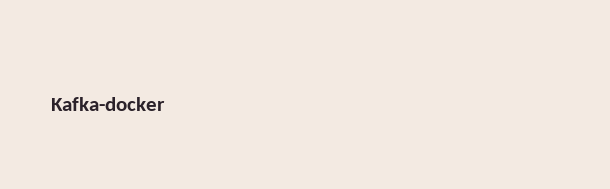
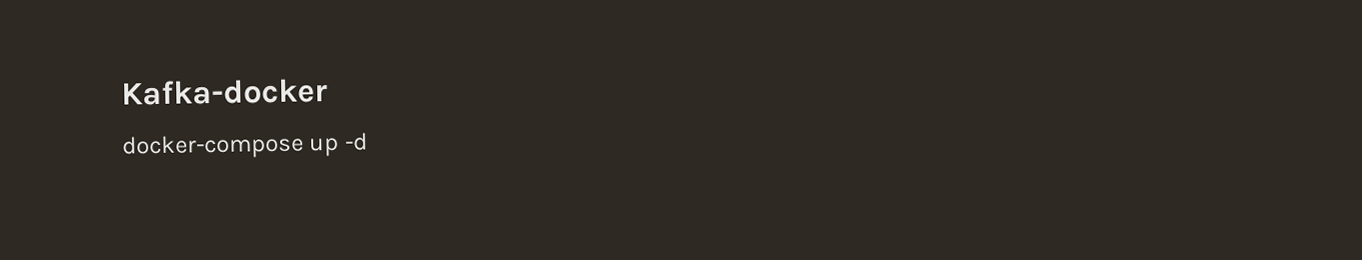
+ docker-compose up -d

